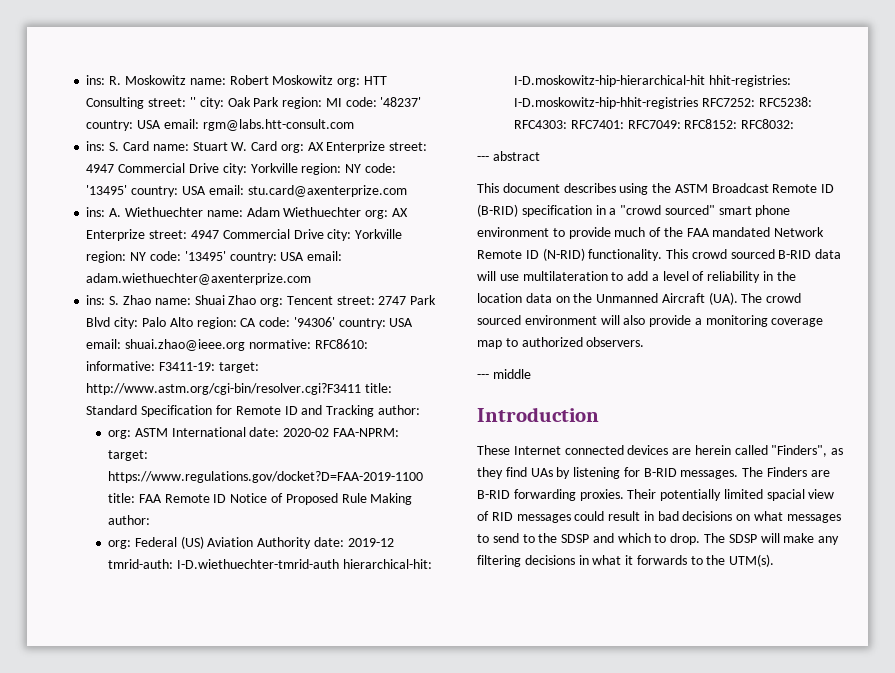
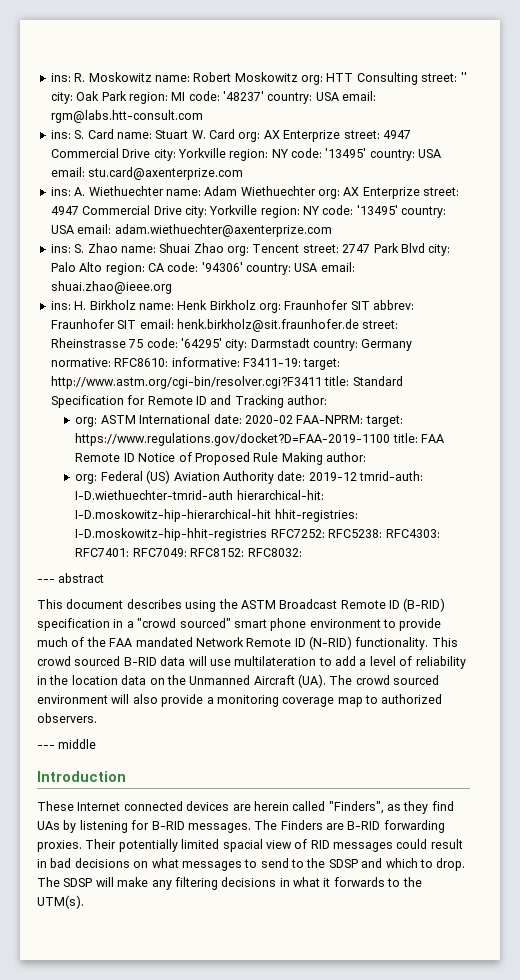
- ins: S. Zhao name: Shuai Zhao org: Tencent street: 2747 Park Blvd city: Palo Alto region: CA code: '94306' country: USA email: shuai.zhao@ieee.org normative: RFC8610: informative: F3411-19: target: http://www.astm.org/cgi-bin/resolver.cgi?F3411 title: Standard Specification for Remote ID and Tracking author:
+ ins: S. Zhao name: Shuai Zhao org: Tencent street: 2747 Park Blvd city: Palo Alto region: CA code: '94306' country: USA email: shuai.zhao@ieee.org
+ ins: H. Birkholz name: Henk Birkholz org: Fraunhofer SIT abbrev: Fraunhofer SIT email: henk.birkholz@sit.fraunhofer.de street: Rheinstrasse 75 code: '64295' city: Darmstadt country: Germany normative: RFC8610: informative: F3411-19: target: http://www.astm.org/cgi-bin/resolver.cgi?F3411 title: Standard Specification for Remote ID and Tracking author:

